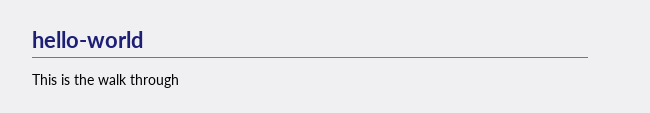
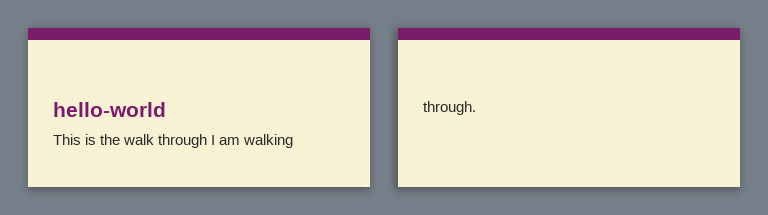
- This is the walk through
+ This is the walk through I am walking through.

